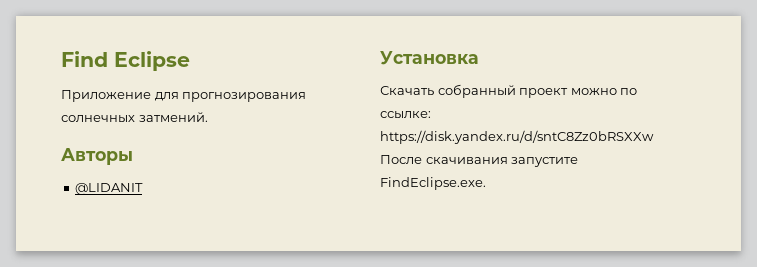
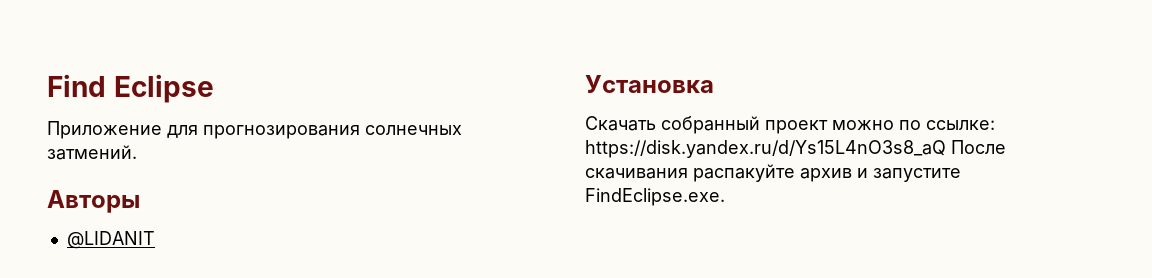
- Скачать собранный проект можно по ссылке: https://disk.yandex.ru/d/sntC8Zz0bRSXXw После скачивания запустите FindEclipse.exe.
+ Скачать собранный проект можно по ссылке: https://disk.yandex.ru/d/Ys15L4nO3s8_aQ После скачивания распакуйте архив и запустите FindEclipse.exe.

